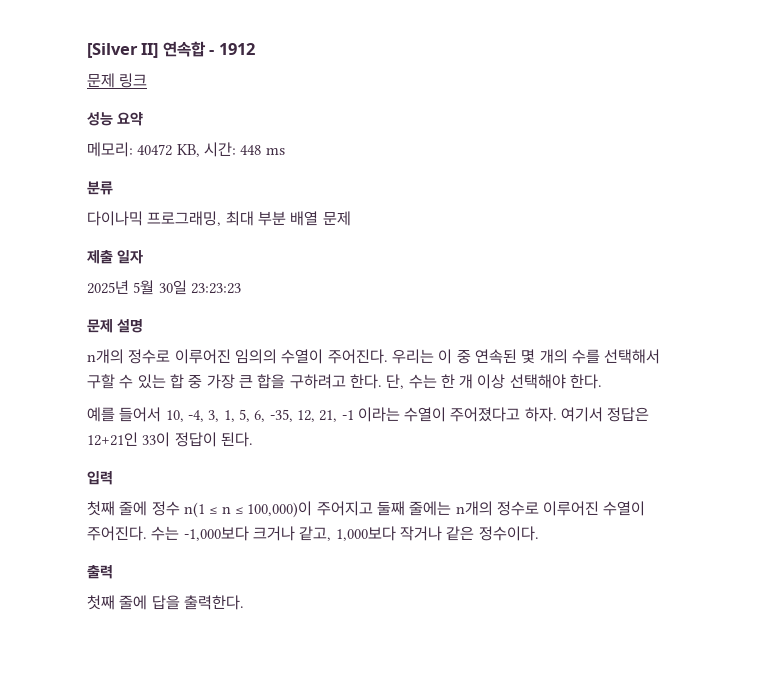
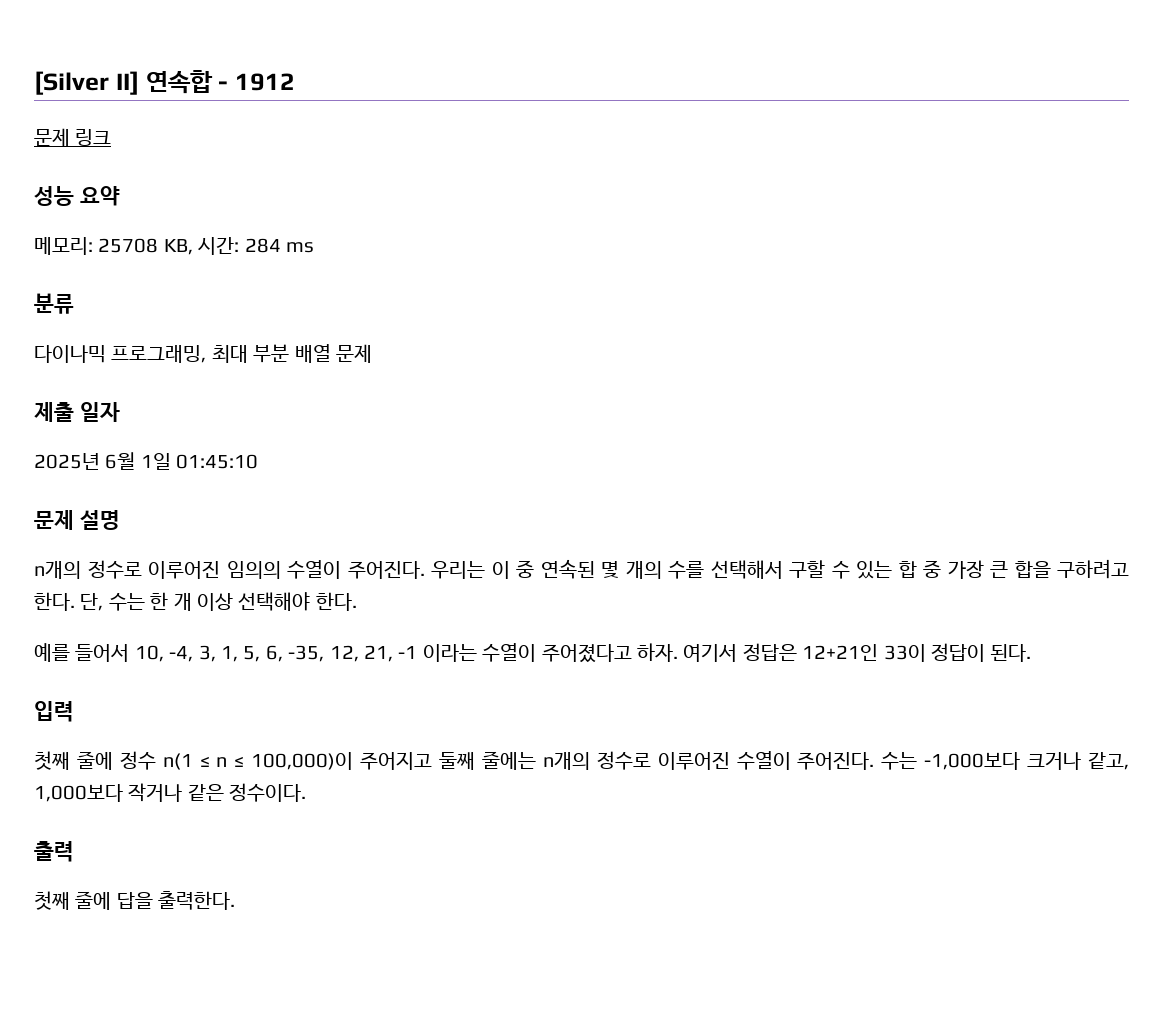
- 메모리: 40472 KB, 시간: 448 ms
+ 메모리: 25708 KB, 시간: 284 ms
- 2025년 5월 30일 23:23:23
+ 2025년 6월 1일 01:45:10

